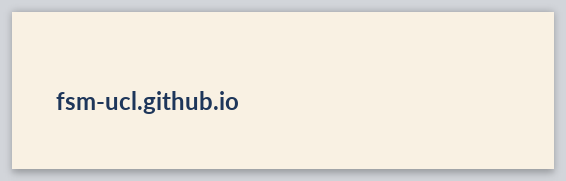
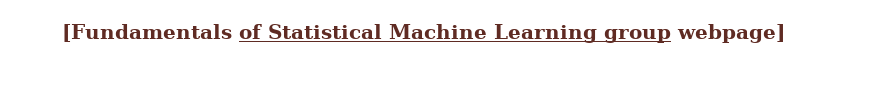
- fsm-ucl.github.io
+ [Fundamentals of Statistical Machine Learning group webpage]

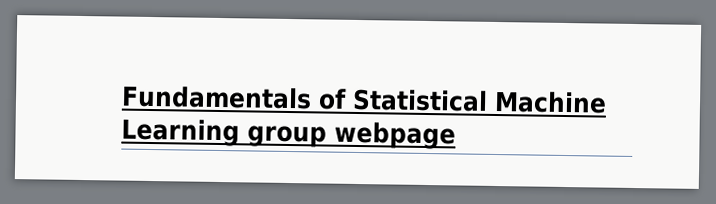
- [Fundamentals of Statistical Machine Learning group webpage]
+ Fundamentals of Statistical Machine Learning group webpage

